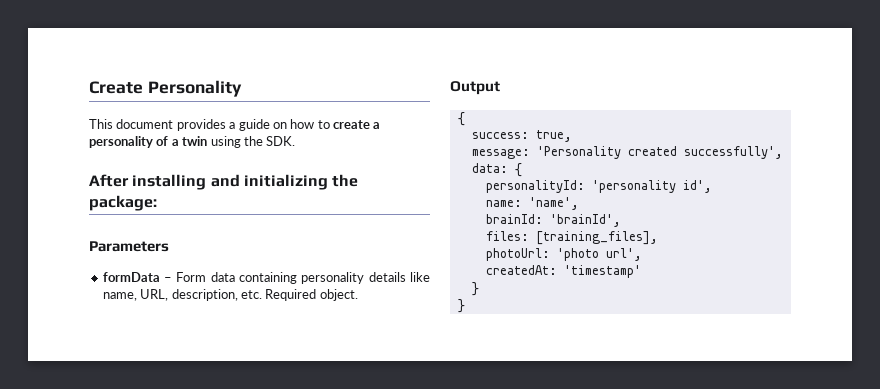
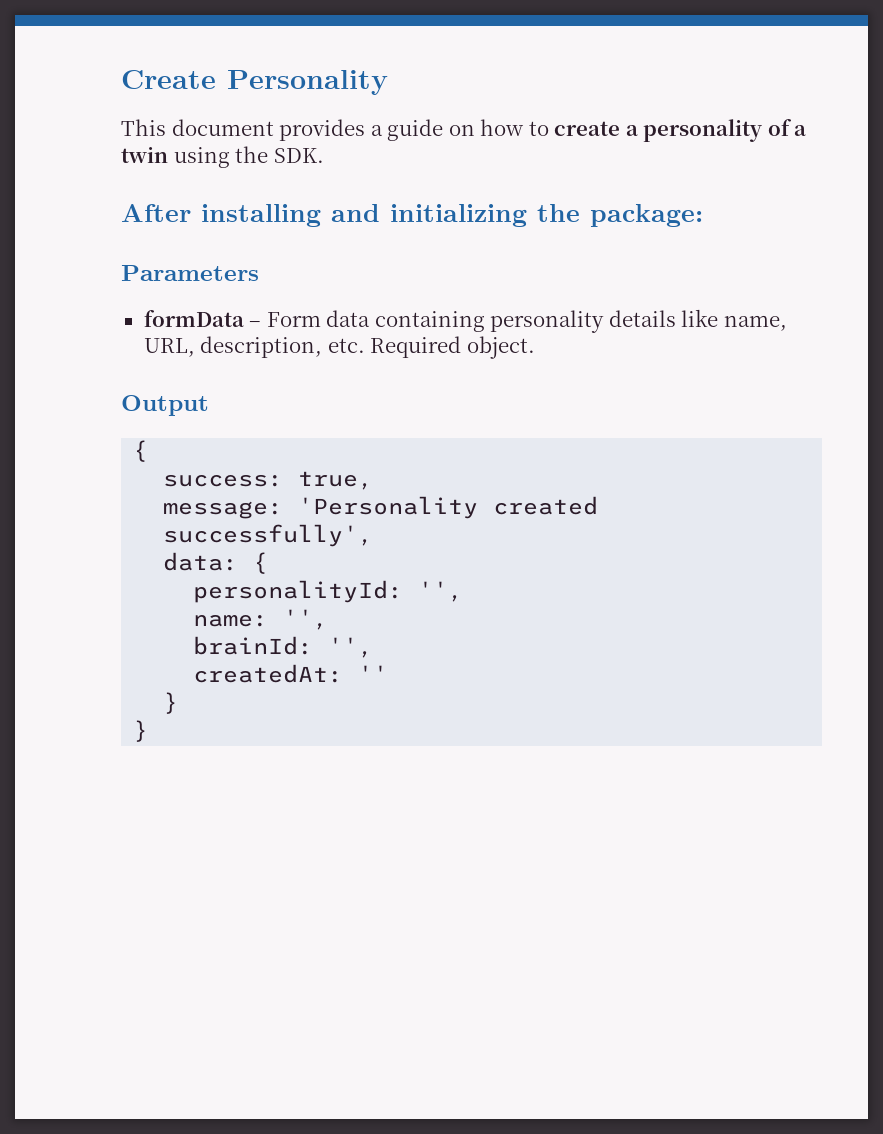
- personalityId: 'personality id',
+ personalityId: '',
- name: 'name',
+ name: '',
- brainId: 'brainId',
- files: [training_files],
- photoUrl: 'photo url',
+ brainId: '',
- createdAt: 'timestamp'
+ createdAt: ''

